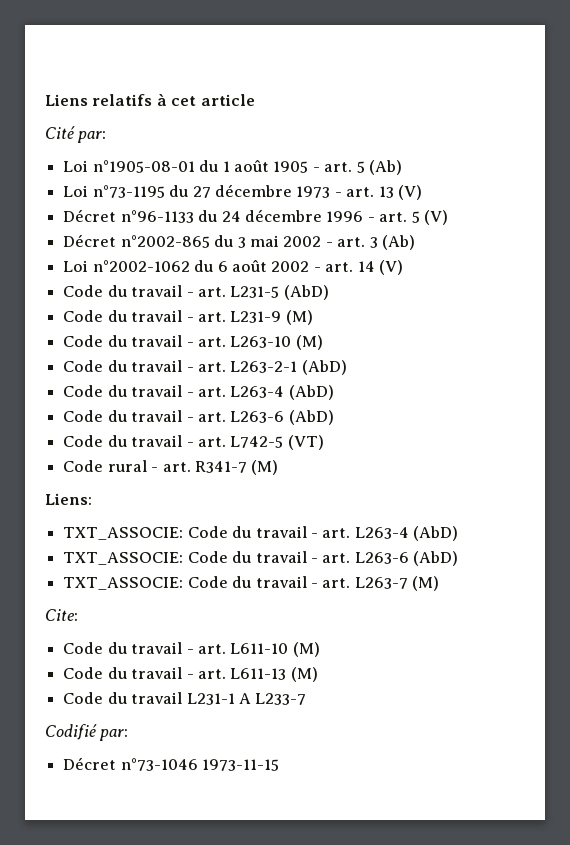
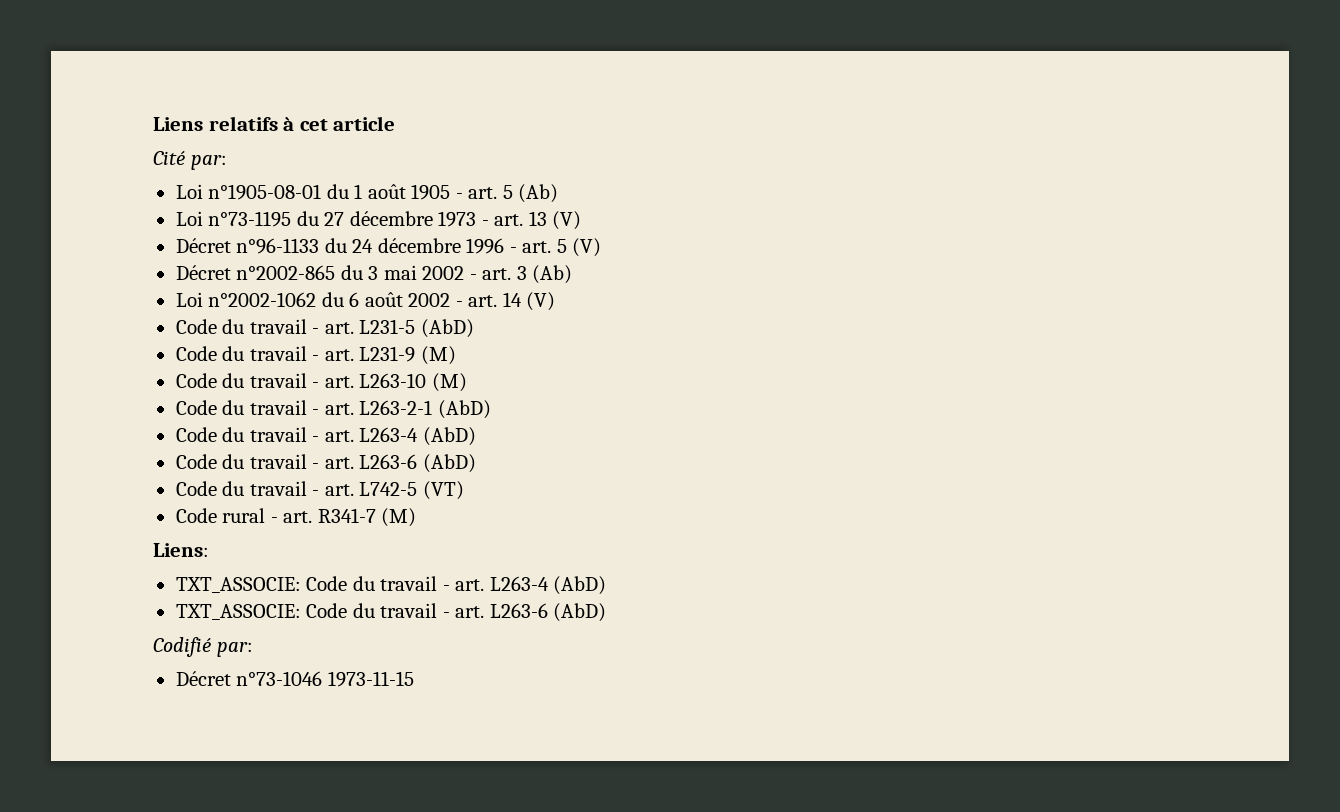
- TXT_ASSOCIE: Code du travail - art. L263-7 (M)
- Cite:
- Code du travail - art. L611-10 (M)
- Code du travail - art. L611-13 (M)
- Code du travail L231-1 A L233-7

